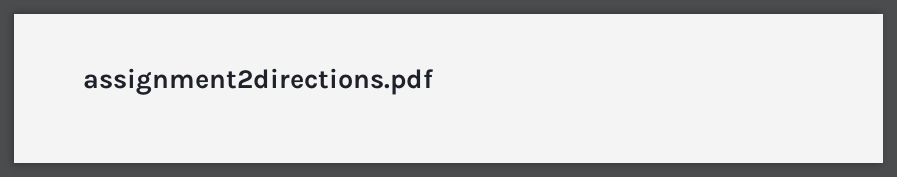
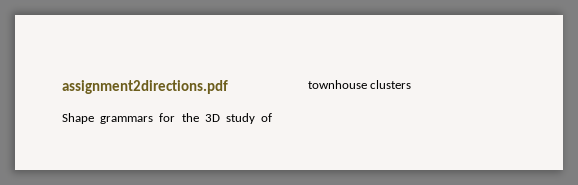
+ Shape grammars for the 3D study of townhouse clusters

